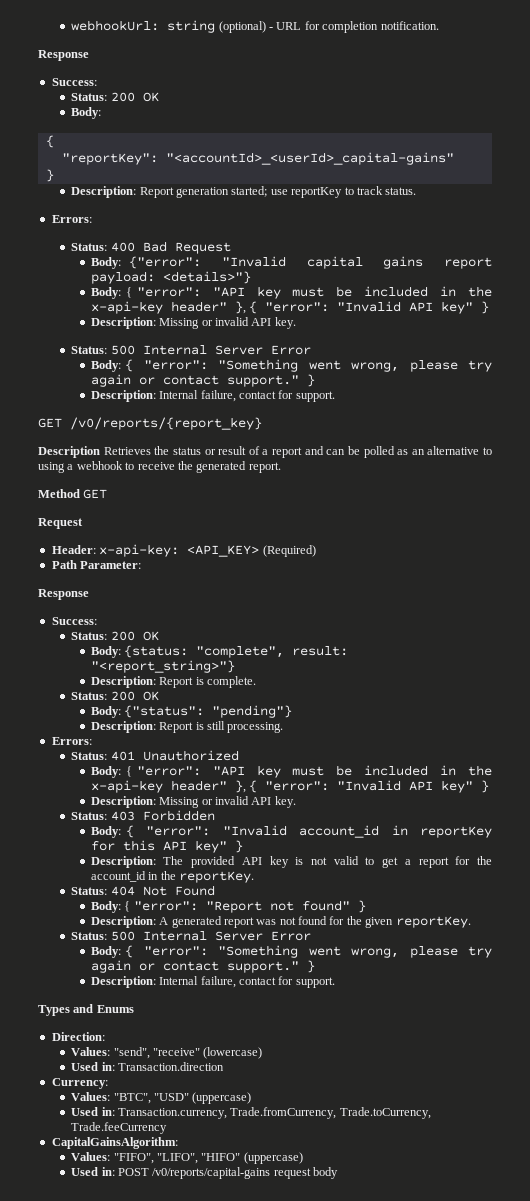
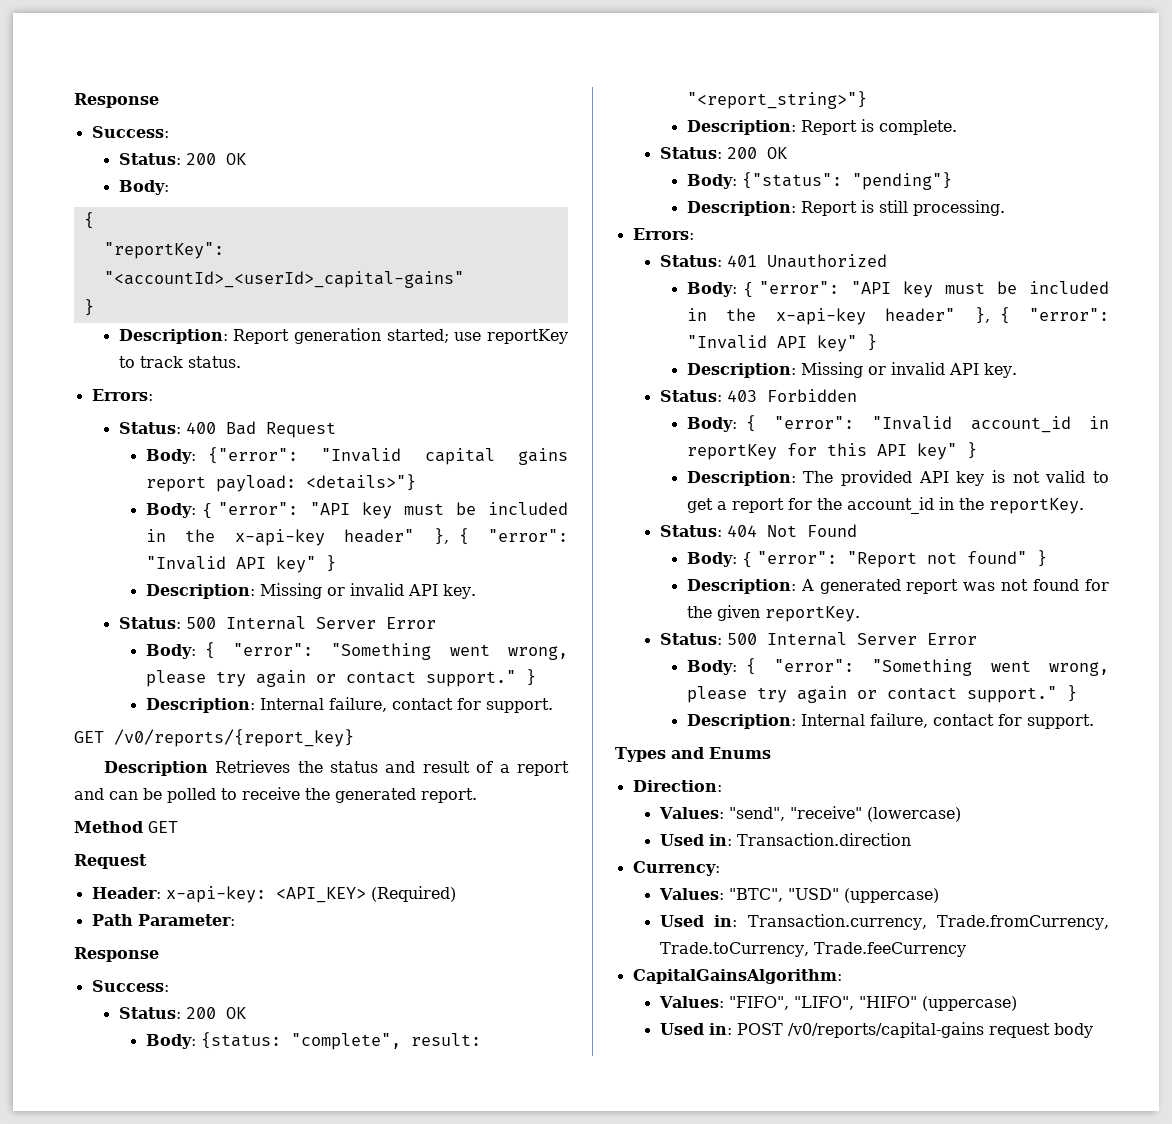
- webhookUrl: string (optional) - URL for completion notification.
- Description Retrieves the status or result of a report and can be polled as an alternative to using a webhook to receive the generated report.
+ Description Retrieves the status and result of a report and can be polled to receive the generated report.

